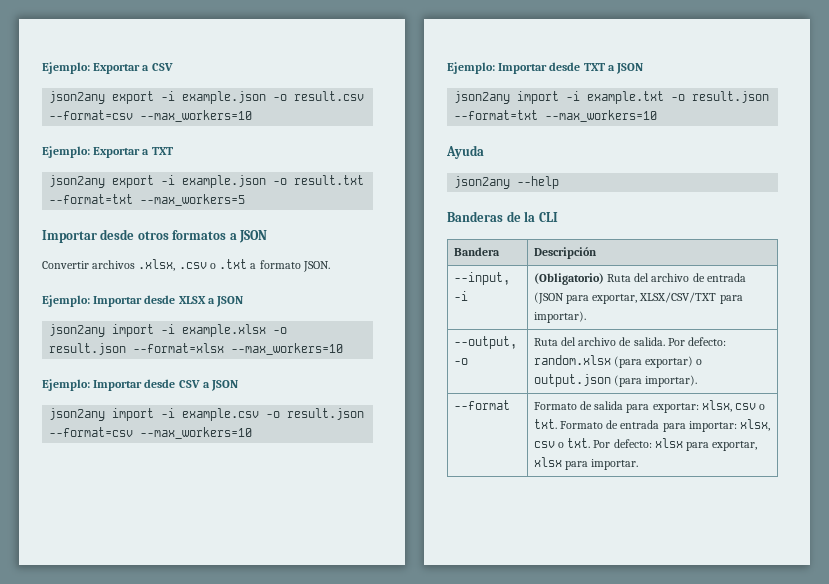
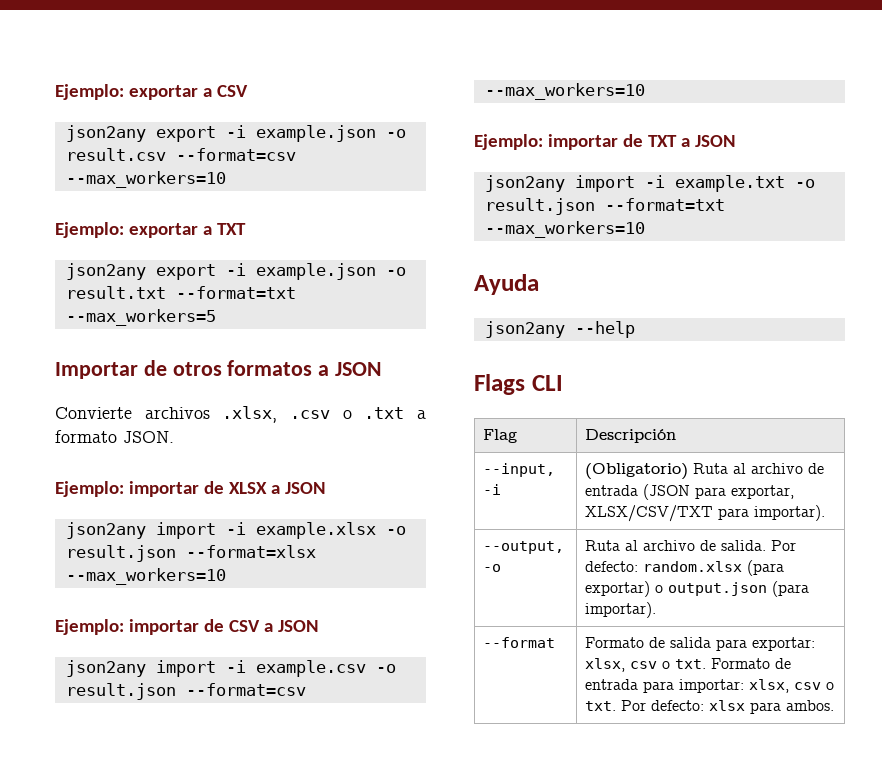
- Ejemplo: Exportar a CSV
+ Ejemplo: exportar a CSV
- Ejemplo: Exportar a TXT
+ Ejemplo: exportar a TXT
- Importar desde otros formatos a JSON
+ Importar de otros formatos a JSON
- Convertir archivos .xlsx, .csv o .txt a formato JSON.
+ Convierte archivos .xlsx, .csv o .txt a formato JSON.
- Ejemplo: Importar desde XLSX a JSON
+ Ejemplo: importar de XLSX a JSON
- Ejemplo: Importar desde CSV a JSON
+ Ejemplo: importar de CSV a JSON
- Ejemplo: Importar desde TXT a JSON
+ Ejemplo: importar de TXT a JSON
- Banderas de la CLI
+ Flags CLI
- Bandera | Descripción
+ Flag | Descripción
- --input, -i | (Obligatorio) Ruta del archivo de entrada (JSON para exportar, XLSX/CSV/TXT para importar).
+ --input, -i | (Obligatorio) Ruta al archivo de entrada (JSON para exportar, XLSX/CSV/TXT para importar).
- --output, -o | Ruta del archivo de salida. Por defecto: random.xlsx (para exportar) o output.json (para importar).
+ --output, -o | Ruta al archivo de salida. Por defecto: random.xlsx (para exportar) o output.json (para importar).
- --format | Formato de salida para exportar: xlsx, csv o txt. Formato de entrada para importar: xlsx, csv o txt. Por defecto: xlsx para exportar, xlsx para importar.
+ --format | Formato de salida para exportar: xlsx, csv o txt. Formato de entrada para importar: xlsx, csv o txt. Por defecto: xlsx para ambos.

